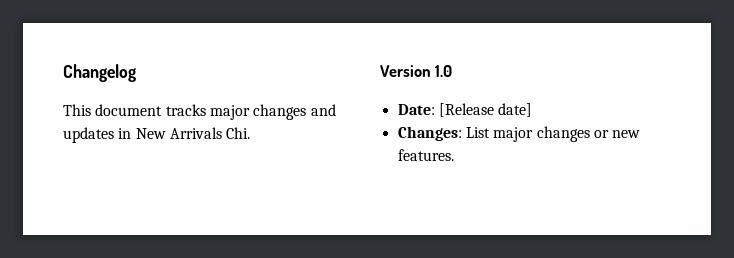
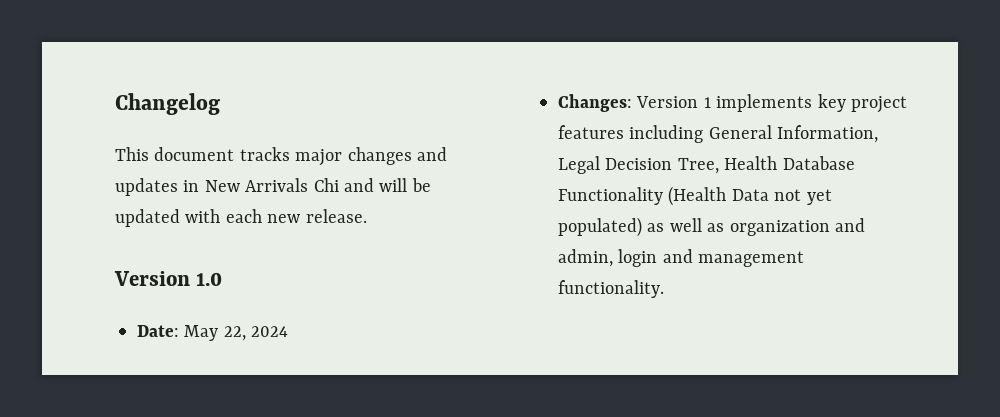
- This document tracks major changes and updates in New Arrivals Chi.
+ This document tracks major changes and updates in New Arrivals Chi and will be updated with each new release.
  Version 1.0
- Date: [Release date]
- Changes: List major changes or new features.
+ Date: May 22, 2024
+ Changes: Version 1 implements key project features including General Information, Legal Decision Tree, Health Database Functionality (Health Data not yet populated) as well as organization and admin, login and management functionality.

